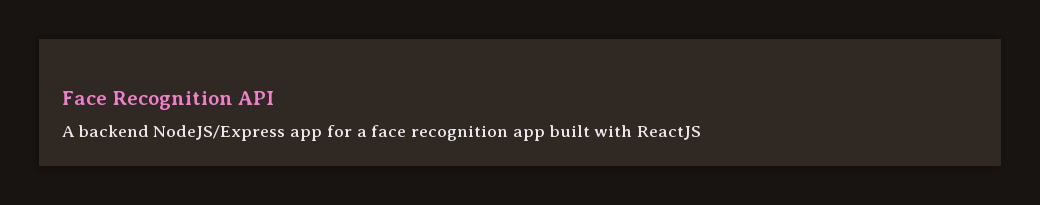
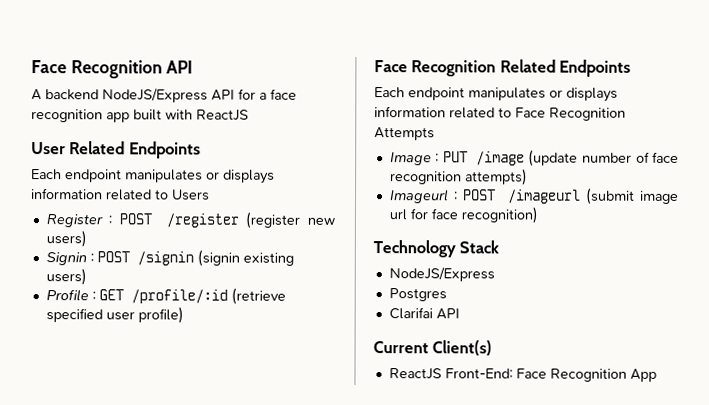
- A backend NodeJS/Express app for a face recognition app built with ReactJS
+ A backend NodeJS/Express API for a face recognition app built with ReactJS
+ User Related Endpoints
+ Each endpoint manipulates or displays information related to Users
+ Register : POST /register (register new users)
+ Signin : POST /signin (signin existing users)
+ Profile : GET /profile/:id (retrieve specified user profile)
+ Face Recognition Related Endpoints
+ Each endpoint manipulates or displays information related to Face Recognition Attempts
+ Image : PUT /image (update number of face recognition attempts)
+ Imageurl : POST /imageurl (submit image url for face recognition)
+ Technology Stack
+ NodeJS/Express
+ Postgres
+ Clarifai API
+ Current Client(s)
+ ReactJS Front-End: Face Recognition App

